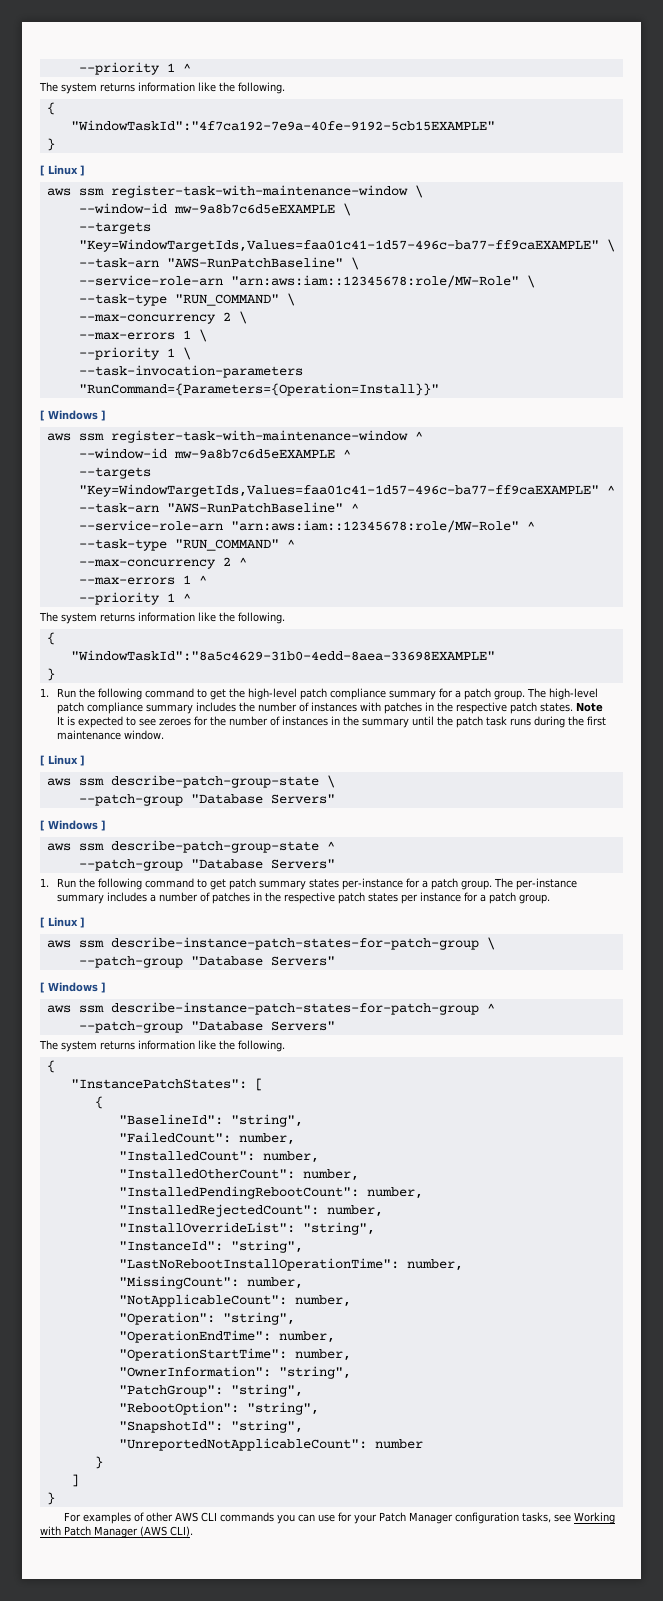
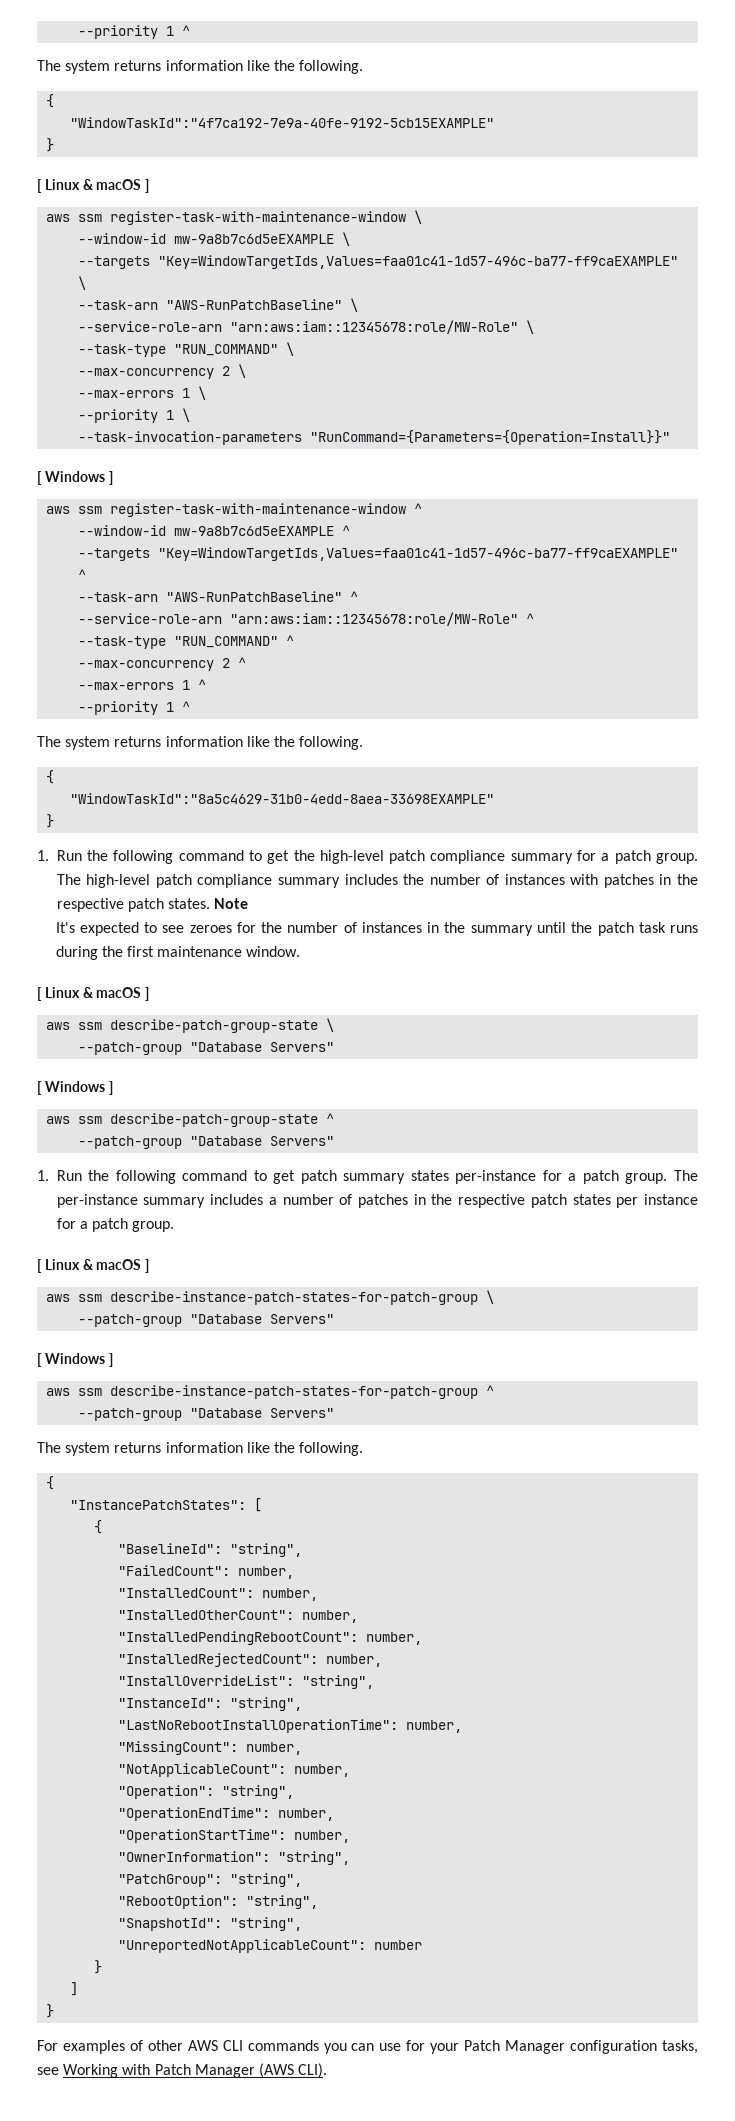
  "WindowTaskId":"4f7ca192-7e9a-40fe-9192-5cb15EXAMPLE"
  }
- [ Linux ]
+ [ Linux & macOS ]
- It is expected to see zeroes for the number of instances in the summary until the patch task runs during the first maintenance window.
- [ Linux ]
+ It's expected to see zeroes for the number of instances in the summary until the patch task runs during the first maintenance window.
+ [ Linux & macOS ]
  The per-instance summary includes a number of patches in the respective patch states per instance for a patch group.
- [ Linux ]
+ [ Linux & macOS ]

